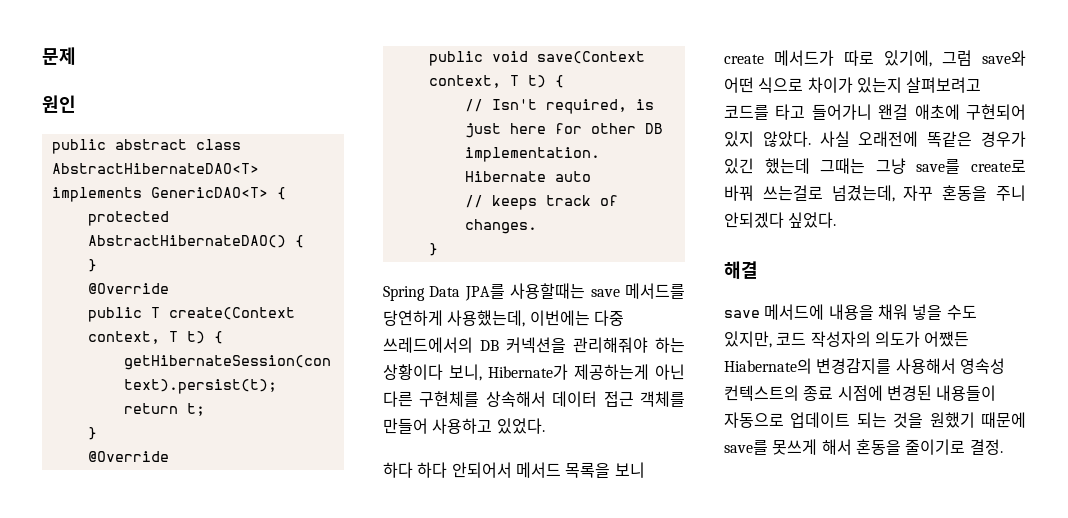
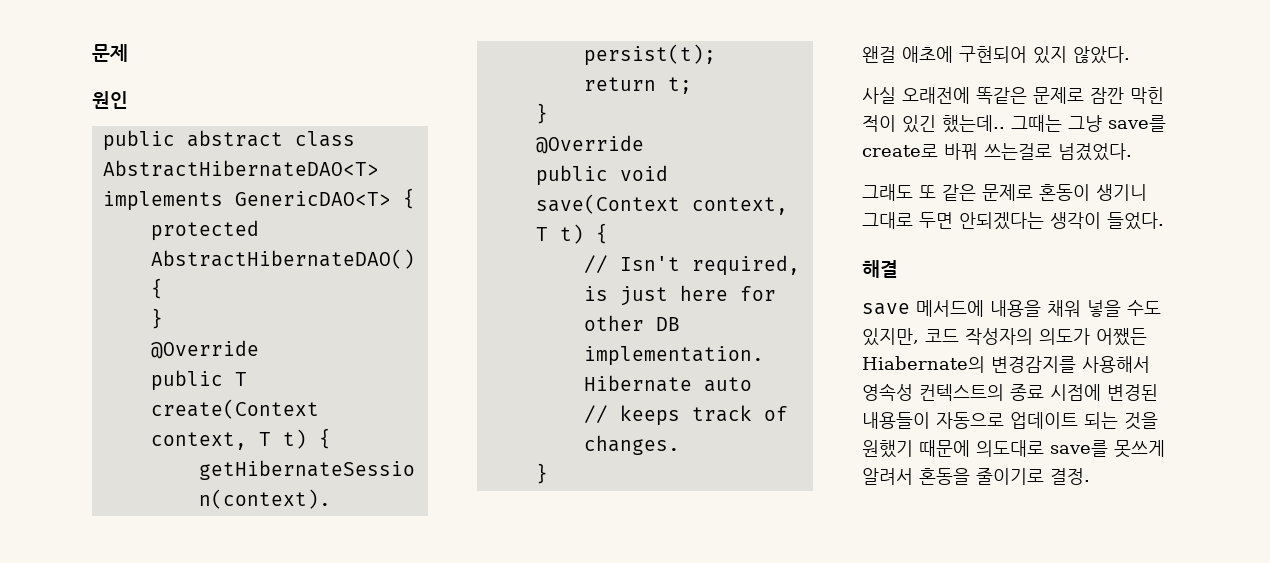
- Spring Data JPA를 사용할때는 save 메서드를 당연하게 사용했는데, 이번에는 다중 쓰레드에서의 DB 커넥션을 관리해줘야 하는 상황이다 보니, Hibernate가 제공하는게 아닌 다른 구현체를 상속해서 데이터 접근 객체를 만들어 사용하고 있었다.
- 하다 하다 안되어서 메서드 목록을 보니 create 메서드가 따로 있기에, 그럼 save와 어떤 식으로 차이가 있는지 살펴보려고 코드를 타고 들어가니 왠걸 애초에 구현되어 있지 않았다. 사실 오래전에 똑같은 경우가 있긴 했는데 그때는 그냥 save를 create로 바꿔 쓰는걸로 넘겼는데, 자꾸 혼동을 주니 안되겠다 싶었다.
+ 왠걸 애초에 구현되어 있지 않았다.
+ 사실 오래전에 똑같은 문제로 잠깐 막힌 적이 있긴 했는데.. 그때는 그냥 save를 create로 바꿔 쓰는걸로 넘겼었다.
+ 그래도 또 같은 문제로 혼동이 생기니 그대로 두면 안되겠다는 생각이 들었다.
- save 메서드에 내용을 채워 넣을 수도 있지만, 코드 작성자의 의도가 어쨌든 Hiabernate의 변경감지를 사용해서 영속성 컨텍스트의 종료 시점에 변경된 내용들이 자동으로 업데이트 되는 것을 원했기 때문에 save를 못쓰게 해서 혼동을 줄이기로 결정.
+ save 메서드에 내용을 채워 넣을 수도 있지만, 코드 작성자의 의도가 어쨌든 Hiabernate의 변경감지를 사용해서 영속성 컨텍스트의 종료 시점에 변경된 내용들이 자동으로 업데이트 되는 것을 원했기 때문에 의도대로 save를 못쓰게 알려서 혼동을 줄이기로 결정.

